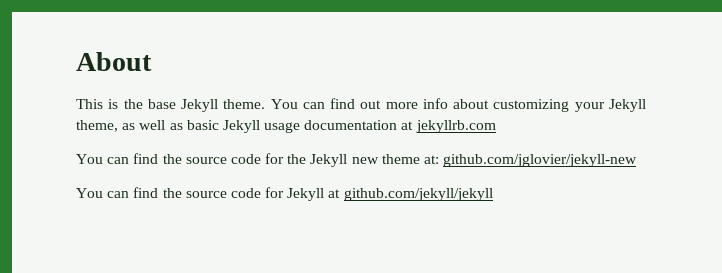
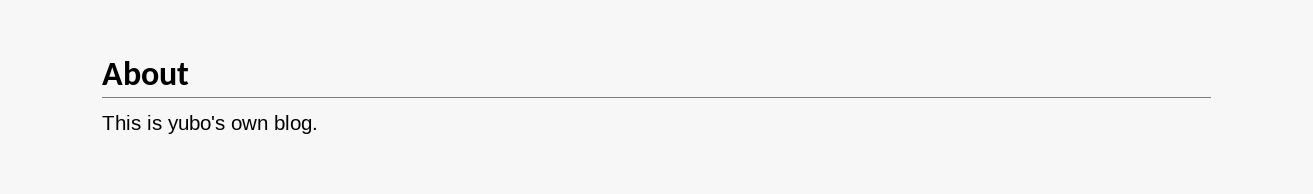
- This is the base Jekyll theme. You can find out more info about customizing your Jekyll theme, as well as basic Jekyll usage documentation at jekyllrb.com
- You can find the source code for the Jekyll new theme at: github.com/jglovier/jekyll-new
- You can find the source code for Jekyll at github.com/jekyll/jekyll
+ This is yubo's own blog.

